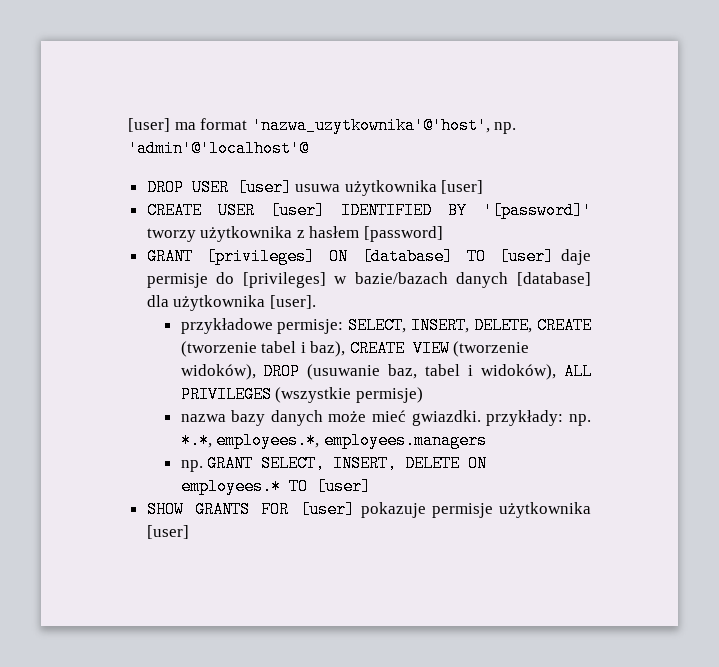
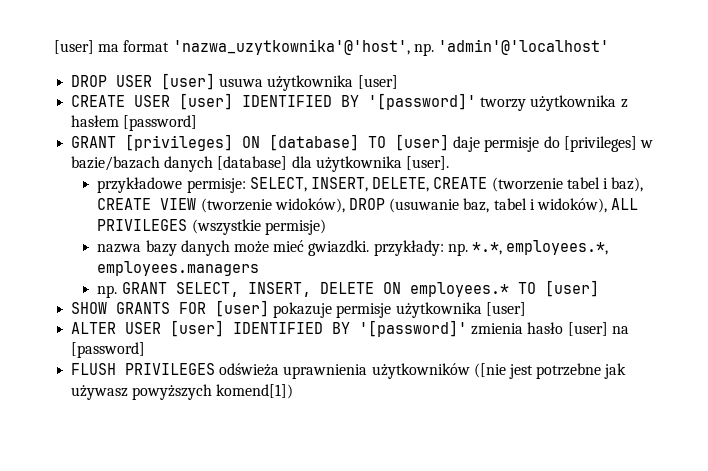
- [user] ma format 'nazwa_uzytkownika'@'host', np. 'admin'@'localhost'@
+ [user] ma format 'nazwa_uzytkownika'@'host', np. 'admin'@'localhost'
+ ALTER USER [user] IDENTIFIED BY '[password]' zmienia hasło [user] na [password]
+ FLUSH PRIVILEGES odświeża uprawnienia użytkowników ([nie jest potrzebne jak używasz powyższych komend[1])

